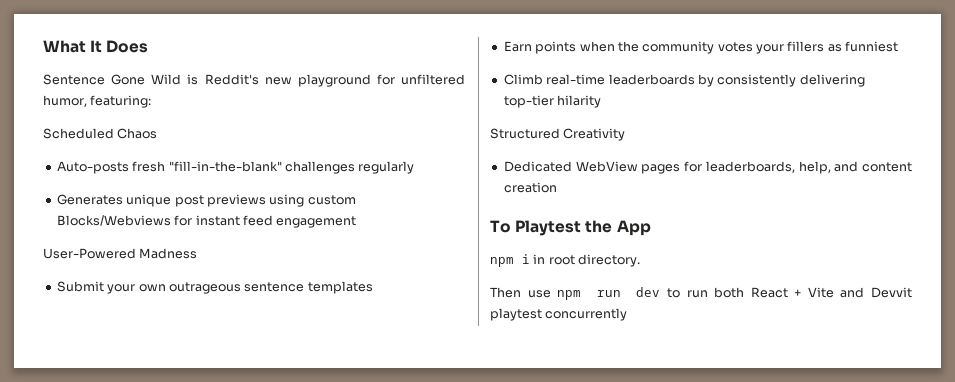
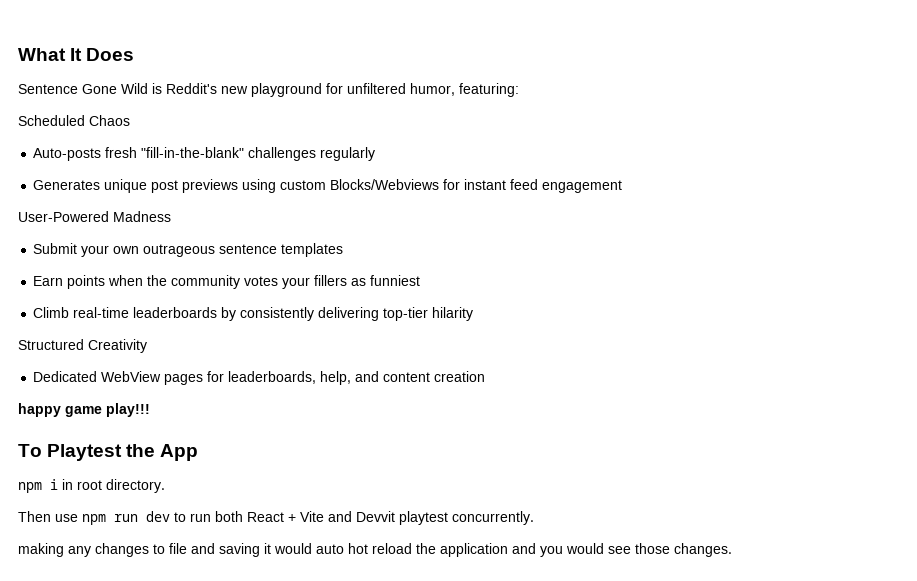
+ happy game play!!!
- Then use npm run dev to run both React + Vite and Devvit playtest concurrently
+ Then use npm run dev to run both React + Vite and Devvit playtest concurrently.
+ making any changes to file and saving it would auto hot reload the application and you would see those changes.

